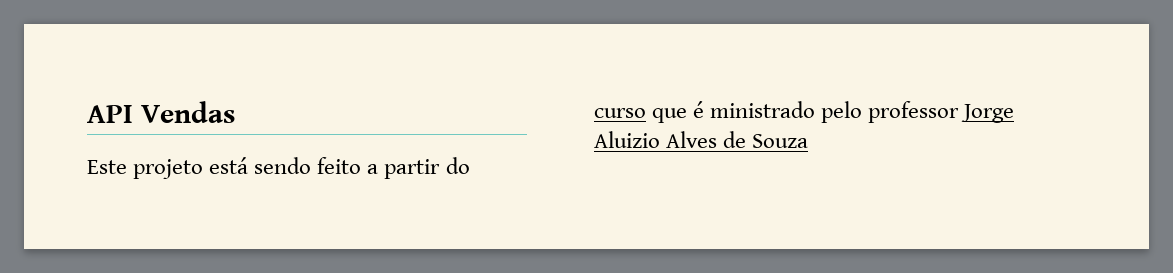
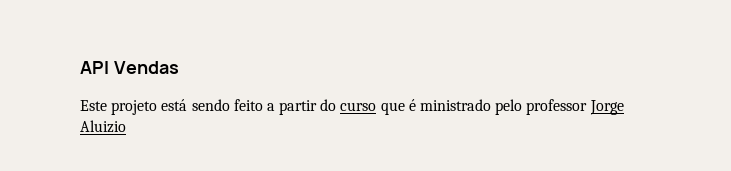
- Este projeto está sendo feito a partir do curso que é ministrado pelo professor Jorge Aluizio Alves de Souza
+ Este projeto está sendo feito a partir do curso que é ministrado pelo professor Jorge Aluizio

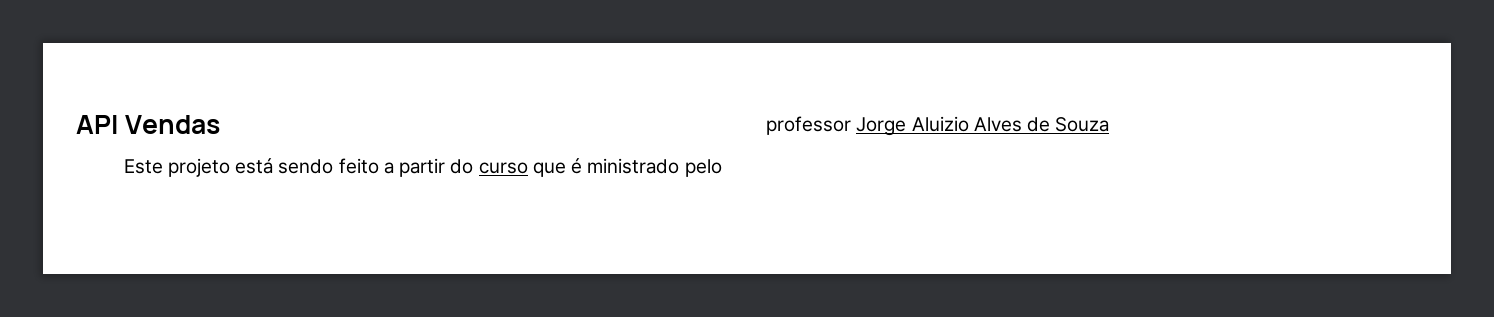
- Este projeto está sendo feito a partir do curso que é ministrado pelo professor Jorge Aluizio
+ Este projeto está sendo feito a partir do curso que é ministrado pelo professor Jorge Aluizio Alves de Souza

